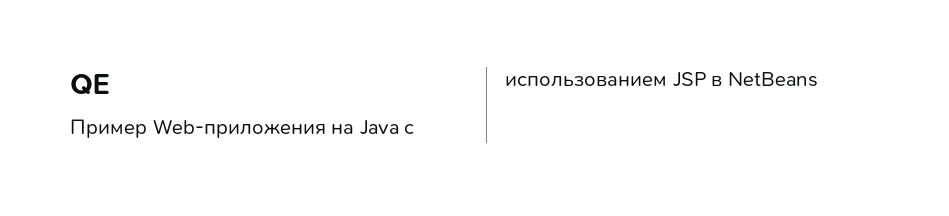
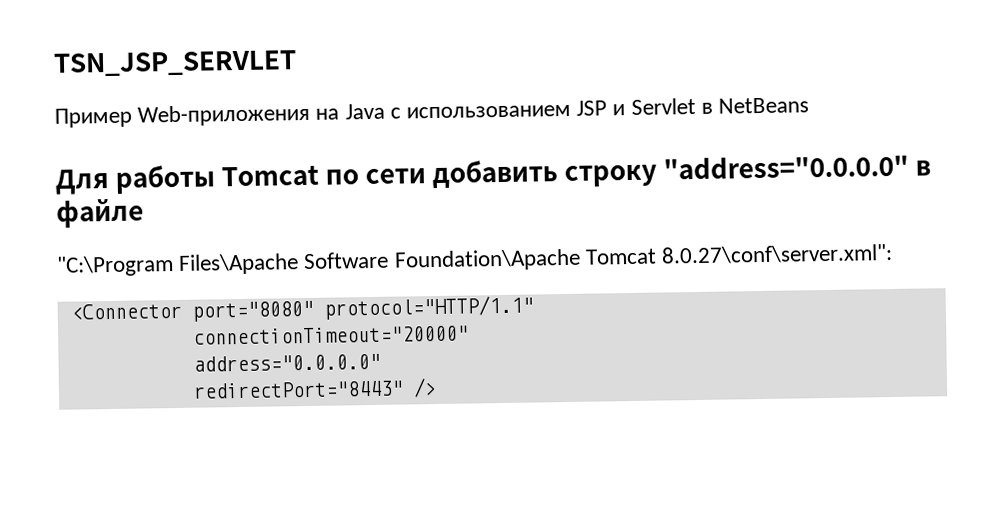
- QE
+ TSN_JSP_SERVLET
- Пример Web-приложения на Java с использованием JSP в NetBeans
+ Пример Web-приложения на Java с использованием JSP и Servlet в NetBeans
+ Для работы Tomcat по сети добавить строку "address="0.0.0.0" в файле
+ "C:\Program Files\Apache Software Foundation\Apache Tomcat 8.0.27\conf\server.xml":
+ <Connector port="8080" protocol="HTTP/1.1"
+ connectionTimeout="20000"
+ address="0.0.0.0"
+ redirectPort="8443" />

